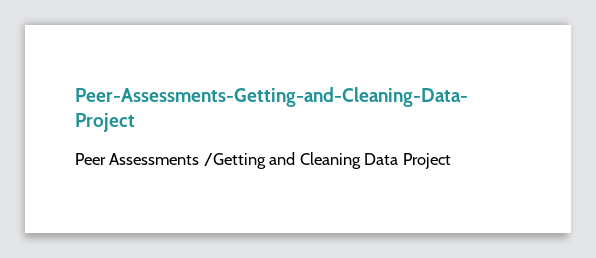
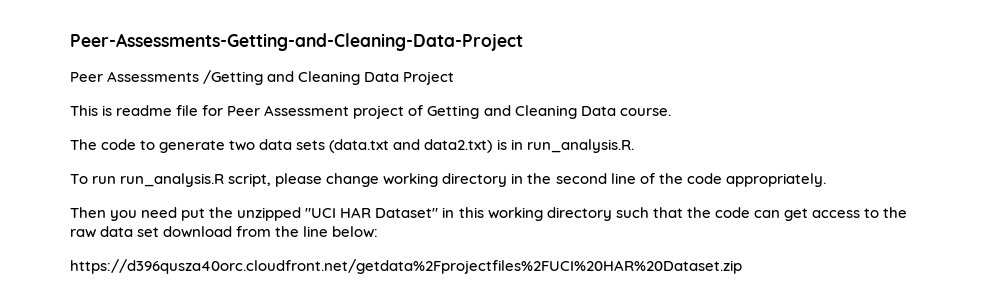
+ This is readme file for Peer Assessment project of Getting and Cleaning Data course.
+ The code to generate two data sets (data.txt and data2.txt) is in run_analysis.R.
+ To run run_analysis.R script, please change working directory in the second line of the code appropriately.
+ Then you need put the unzipped "UCI HAR Dataset" in this working directory such that the code can get access to the raw data set download from the line below:
+ https://d396qusza40orc.cloudfront.net/getdata%2Fprojectfiles%2FUCI%20HAR%20Dataset.zip

